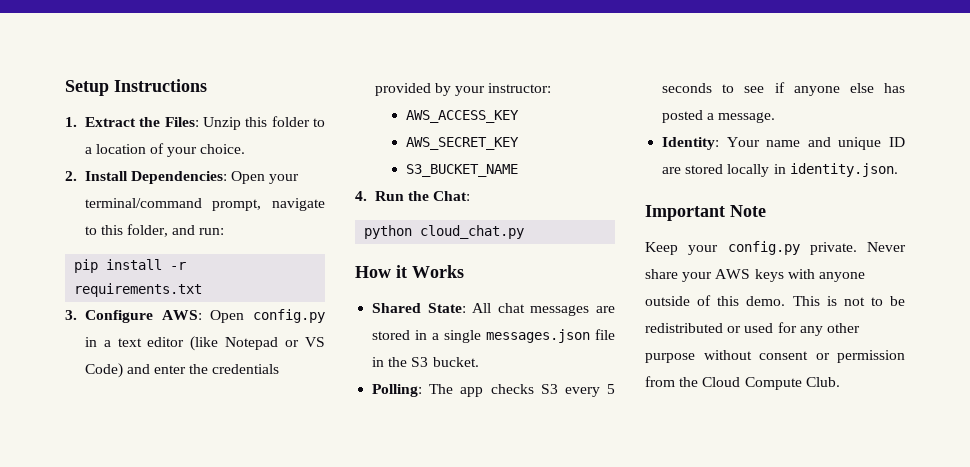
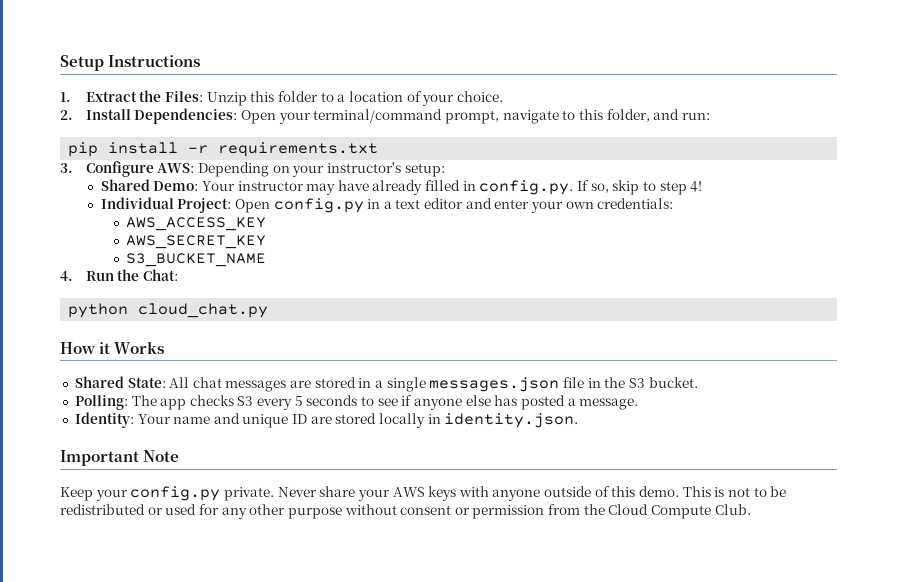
- 3. Configure AWS: Open config.py in a text editor (like Notepad or VS Code) and enter the credentials provided by your instructor:
+ 3. Configure AWS: Depending on your instructor's setup:
+ Shared Demo: Your instructor may have already filled in config.py. If so, skip to step 4!
+ Individual Project: Open config.py in a text editor and enter your own credentials:

